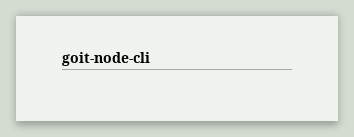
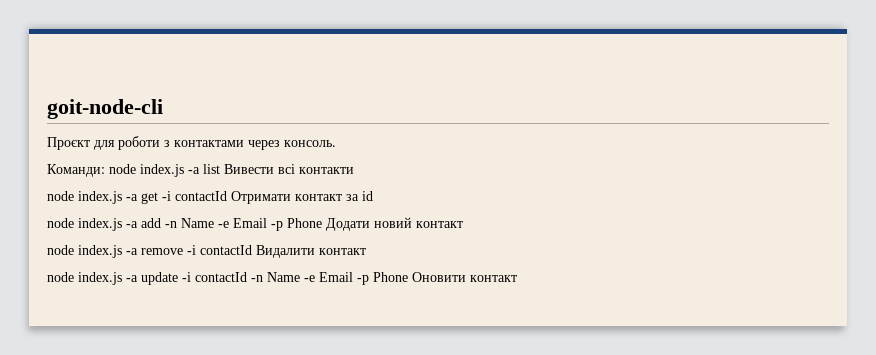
+ Проєкт для роботи з контактами через консоль.
+ Команди: node index.js -a list Вивести всі контакти
+ node index.js -a get -i contactId Отримати контакт за id
+ node index.js -a add -n Name -e Email -p Phone Додати новий контакт
+ node index.js -a remove -i contactId Видалити контакт
+ node index.js -a update -i contactId -n Name -e Email -p Phone Оновити контакт

